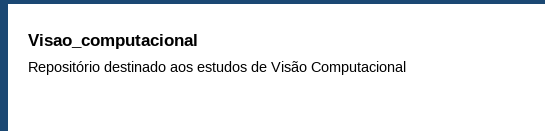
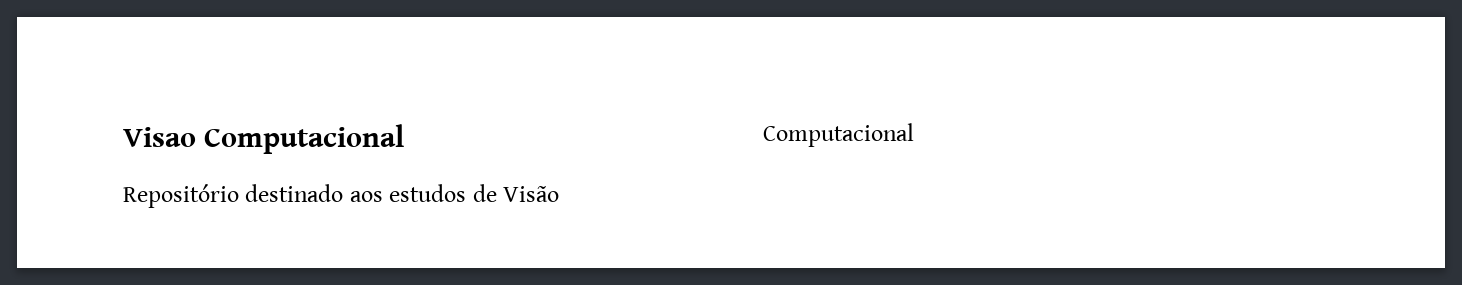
- Visao_computacional
+ Visao Computacional

